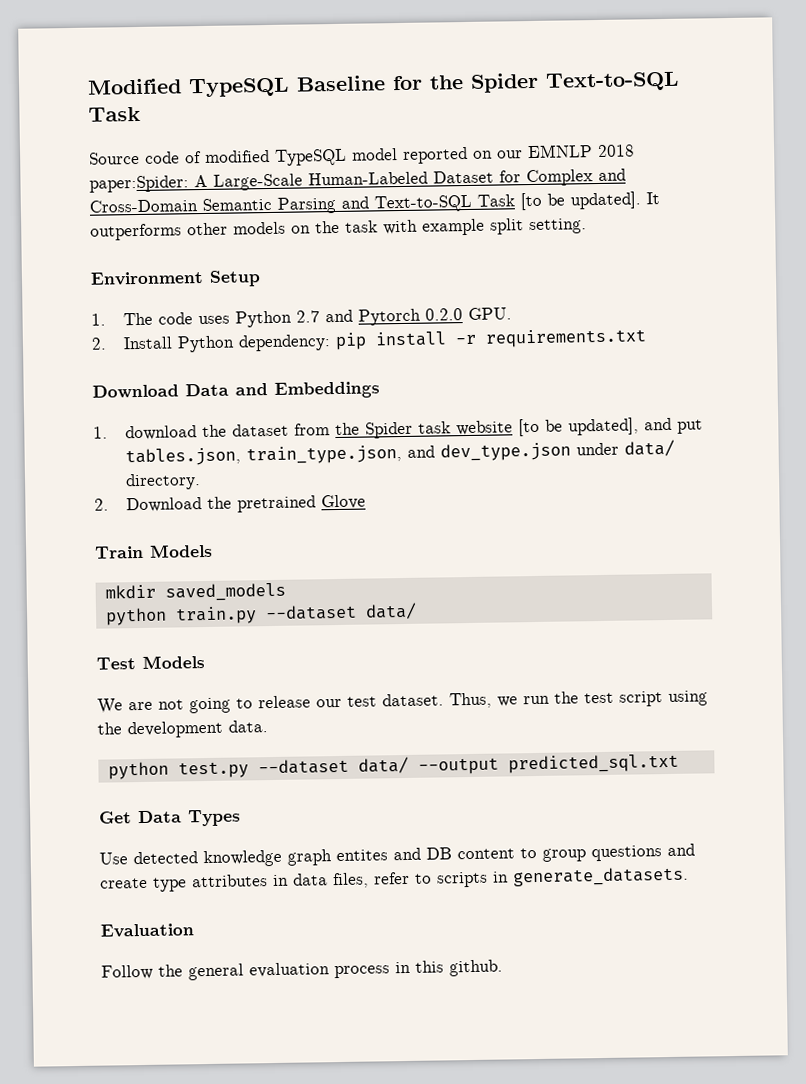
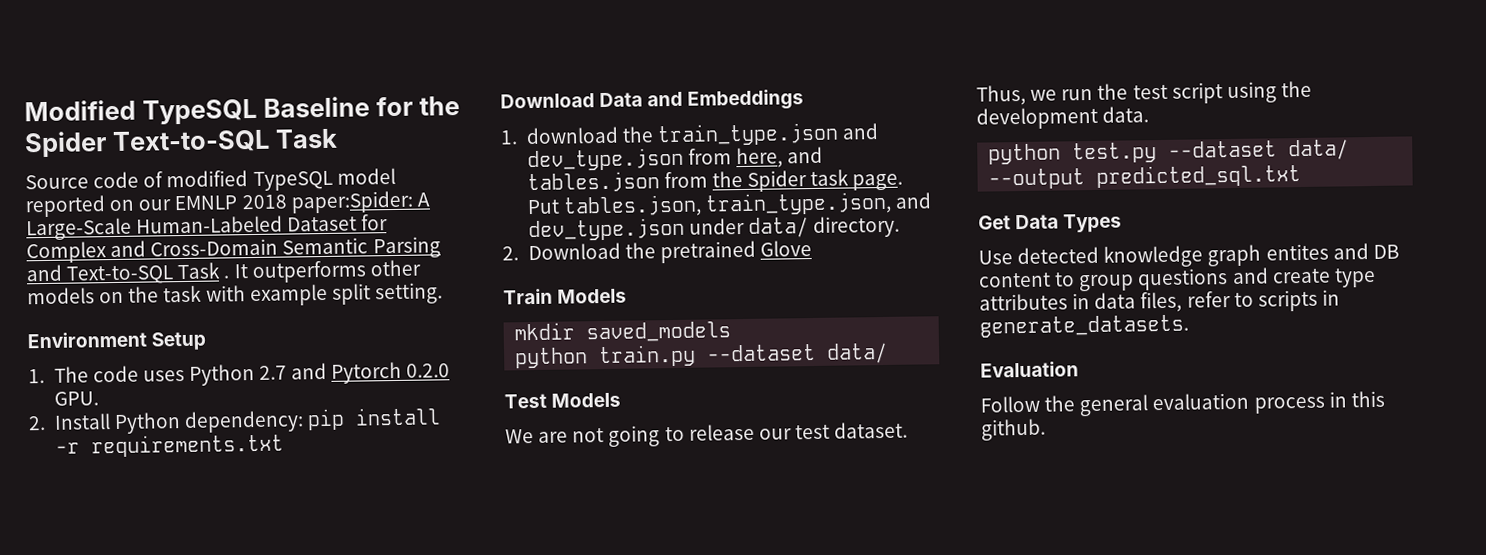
- Source code of modified TypeSQL model reported on our EMNLP 2018 paper:Spider: A Large-Scale Human-Labeled Dataset for Complex and Cross-Domain Semantic Parsing and Text-to-SQL Task [to be updated].
+ Source code of modified TypeSQL model reported on our EMNLP 2018 paper:Spider: A Large-Scale Human-Labeled Dataset for Complex and Cross-Domain Semantic Parsing and Text-to-SQL Task .
- 1. download the dataset from the Spider task website [to be updated], and put tables.json, train_type.json, and dev_type.json under data/ directory.
+ 1. download the train_type.json and dev_type.json from here, and tables.json from the Spider task page. Put tables.json, train_type.json, and dev_type.json under data/ directory.

